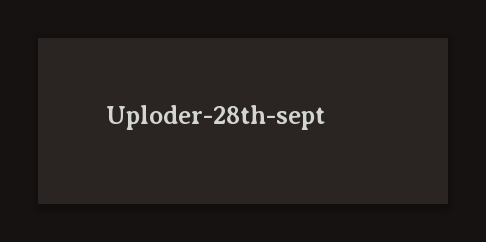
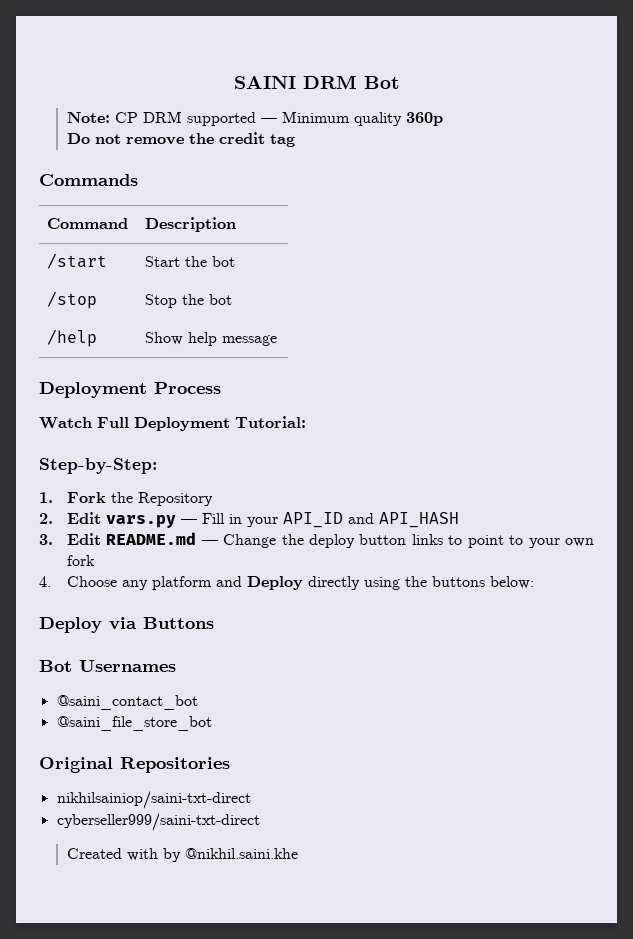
- Uploder-28th-sept
+ SAINI DRM Bot
+ Note: CP DRM supported — Minimum quality 360p
+ Do not remove the credit tag
+ Commands
+ Command | Description
+ /start | Start the bot
+ /stop | Stop the bot
+ /help | Show help message
+ Deployment Process
+ Watch Full Deployment Tutorial:
+ Step-by-Step:
+ 1. Fork the Repository
+ 2. Edit vars.py — Fill in your API_ID and API_HASH
+ 3. Edit README.md — Change the deploy button links to point to your own fork
+ 4. Choose any platform and Deploy directly using the buttons below:
+ Deploy via Buttons
+ Bot Usernames
+ @saini_contact_bot
+ @saini_file_store_bot
+ Original Repositories
+ nikhilsainiop/saini-txt-direct
+ cyberseller999/saini-txt-direct
+ Created with by @nikhil.saini.khe

